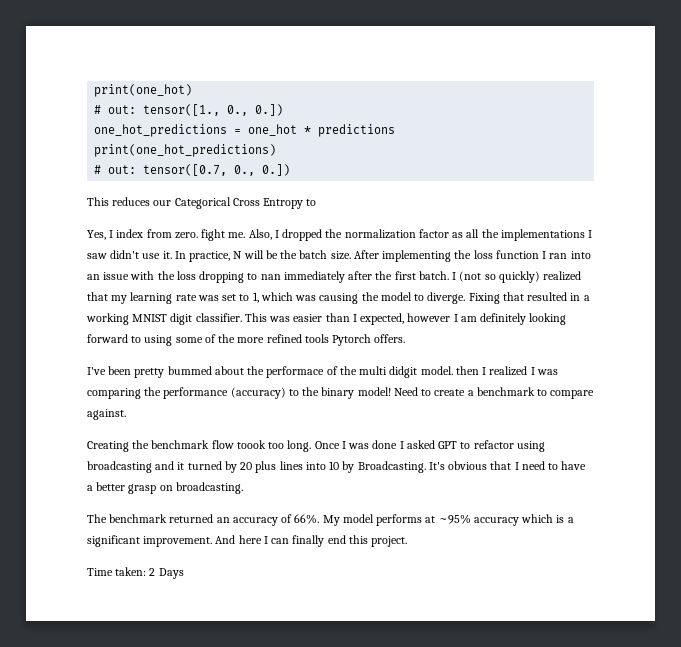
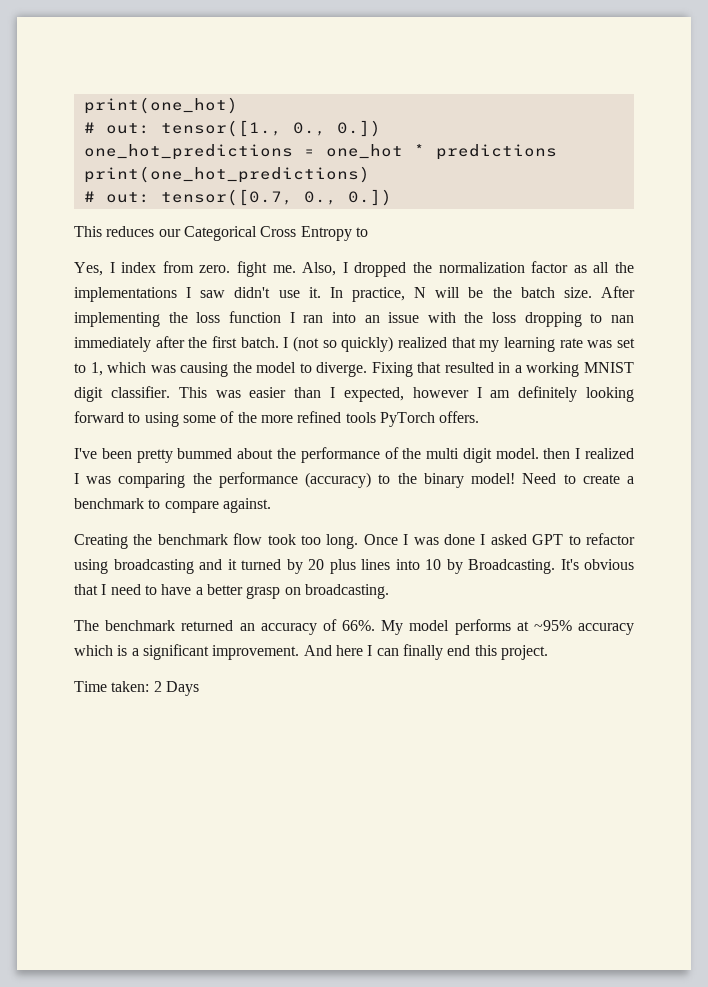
- This was easier than I expected, however I am definitely looking forward to using some of the more refined tools Pytorch offers.
+ This was easier than I expected, however I am definitely looking forward to using some of the more refined tools PyTorch offers.
- I've been pretty bummed about the performace of the multi didgit model. then I realized I was comparing the performance (accuracy) to the binary model!
+ I've been pretty bummed about the performance of the multi digit model. then I realized I was comparing the performance (accuracy) to the binary model!
- Creating the benchmark flow toook too long.
+ Creating the benchmark flow took too long.

